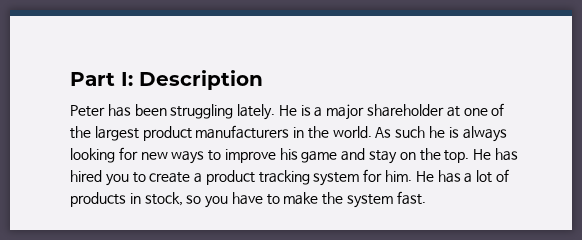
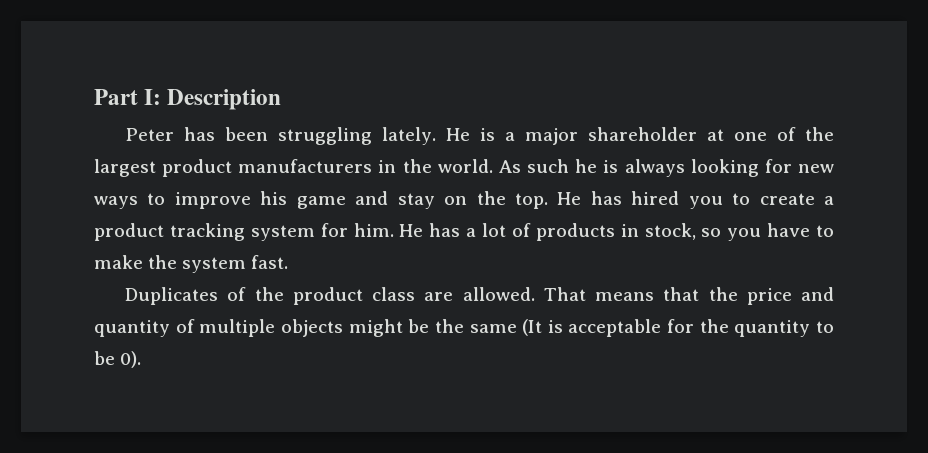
+ Duplicates of the product class are allowed. That means that the price and quantity of multiple objects might be the same (It is acceptable for the quantity to be 0).

